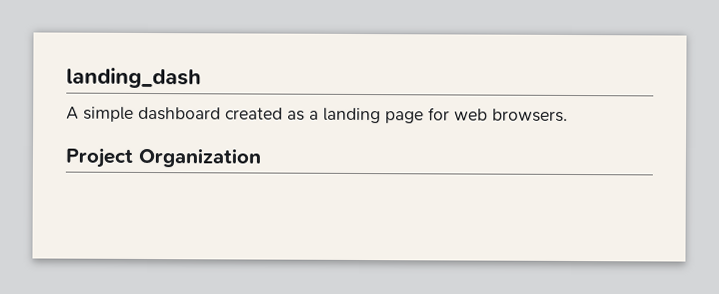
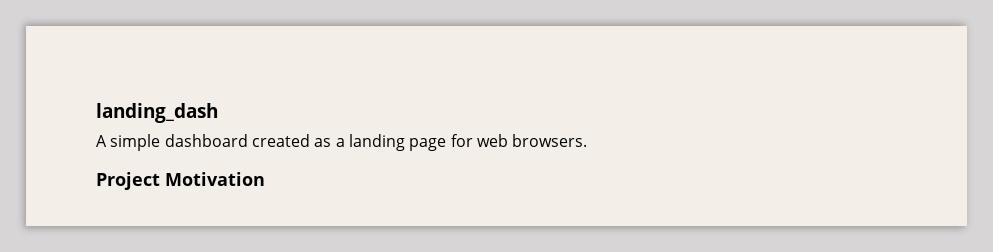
- Project Organization
+ Project Motivation

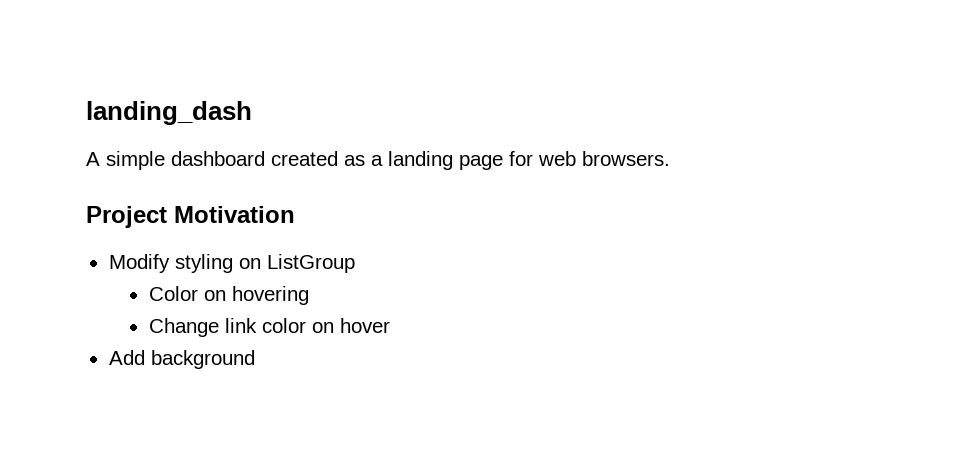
+ Modify styling on ListGroup
+ Color on hovering
+ Change link color on hover
+ Add background

